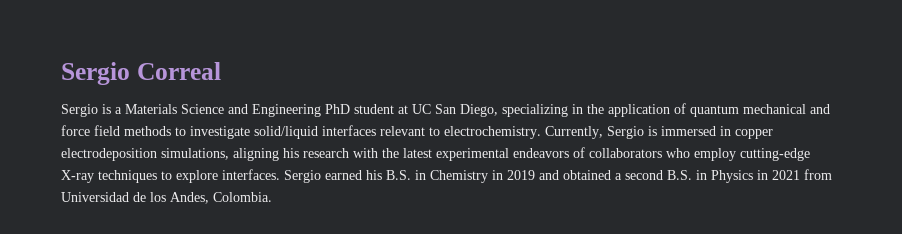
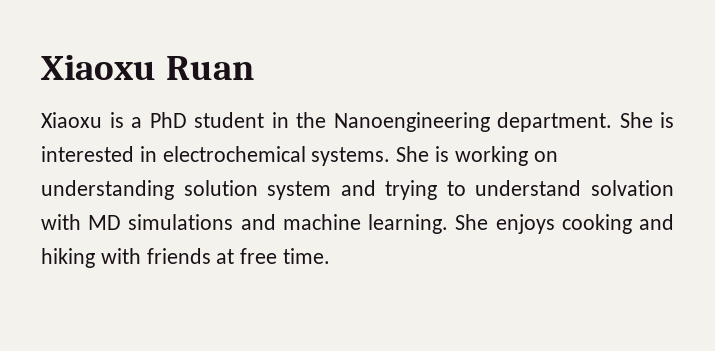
- Sergio Correal
- Sergio is a Materials Science and Engineering PhD student at UC San Diego, specializing in the application of quantum mechanical and force field methods to investigate solid/liquid interfaces relevant to electrochemistry. Currently, Sergio is immersed in copper electrodeposition simulations, aligning his research with the latest experimental endeavors of collaborators who employ cutting-edge X-ray techniques to explore interfaces. Sergio earned his B.S. in Chemistry in 2019 and obtained a second B.S. in Physics in 2021 from Universidad de los Andes, Colombia.
+ Xiaoxu Ruan
+ Xiaoxu is a PhD student in the Nanoengineering department. She is interested in electrochemical systems. She is working on understanding solution system and trying to understand solvation with MD simulations and machine learning. She enjoys cooking and hiking with friends at free time.

